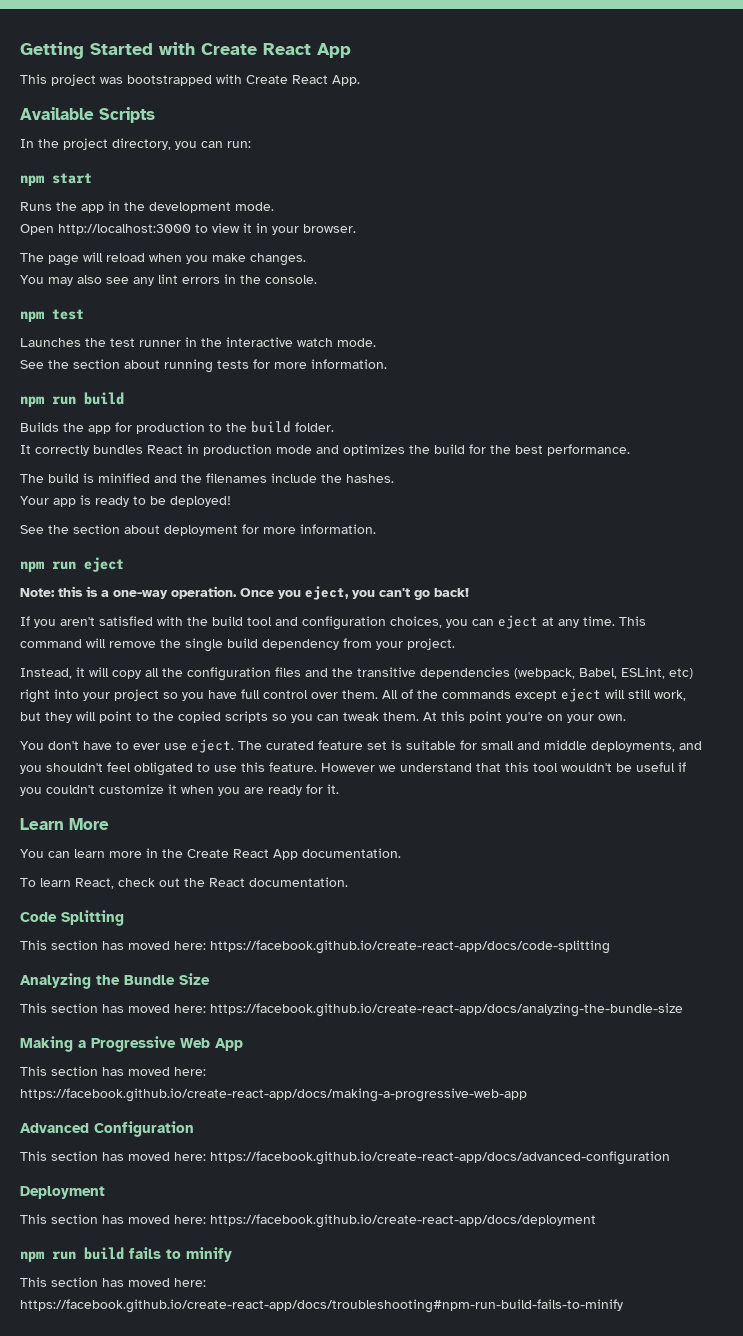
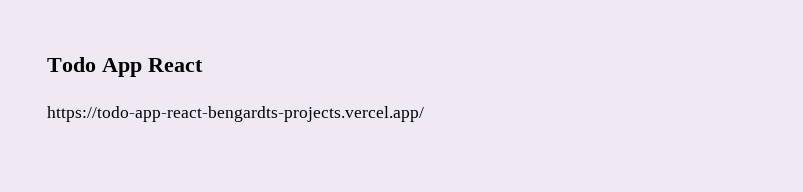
- Getting Started with Create React App
- This project was bootstrapped with Create React App.
- Available Scripts
- In the project directory, you can run:
- npm start
- Runs the app in the development mode.
- Open http://localhost:3000 to view it in your browser.
- The page will reload when you make changes.
- You may also see any lint errors in the console.
- npm test
- Launches the test runner in the interactive watch mode.
- See the section about running tests for more information.
- npm run build
- Builds the app for production to the build folder.
- It correctly bundles React in production mode and optimizes the build for the best performance.
- The build is minified and the filenames include the hashes.
- Your app is ready to be deployed!
- See the section about deployment for more information.
- npm run eject
- Note: this is a one-way operation. Once you eject, you can't go back!
- If you aren't satisfied with the build tool and configuration choices, you can eject at any time. This command will remove the single build dependency from your project.
- Instead, it will copy all the configuration files and the transitive dependencies (webpack, Babel, ESLint, etc) right into your project so you have full control over them. All of the commands except eject will still work, but they will point to the copied scripts so you can tweak them. At this point you're on your own.
- You don't have to ever use eject. The curated feature set is suitable for small and middle deployments, and you shouldn't feel obligated to use this feature. However we understand that this tool wouldn't be useful if you couldn't customize it when you are ready for it.
- Learn More
- You can learn more in the Create React App documentation.
- To learn React, check out the React documentation.
- Code Splitting
- This section has moved here: https://facebook.github.io/create-react-app/docs/code-splitting
- Analyzing the Bundle Size
- This section has moved here: https://facebook.github.io/create-react-app/docs/analyzing-the-bundle-size
- Making a Progressive Web App
- This section has moved here: https://facebook.github.io/create-react-app/docs/making-a-progressive-web-app
- Advanced Configuration
- This section has moved here: https://facebook.github.io/create-react-app/docs/advanced-configuration
- Deployment
- This section has moved here: https://facebook.github.io/create-react-app/docs/deployment
- npm run build fails to minify
- This section has moved here: https://facebook.github.io/create-react-app/docs/troubleshooting#npm-run-build-fails-to-minify
+ Todo App React
+ https://todo-app-react-bengardts-projects.vercel.app/

